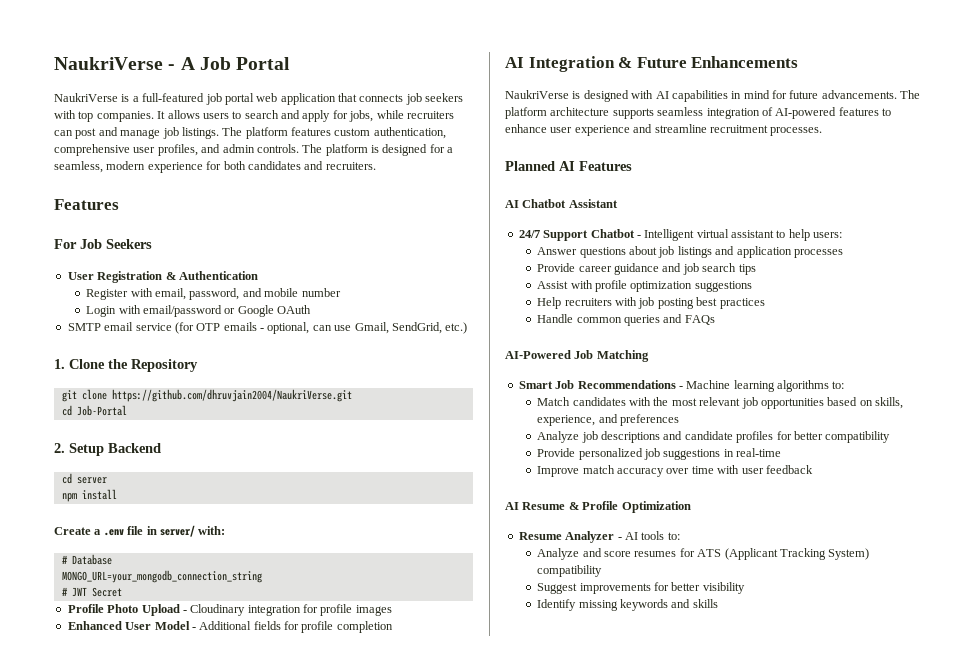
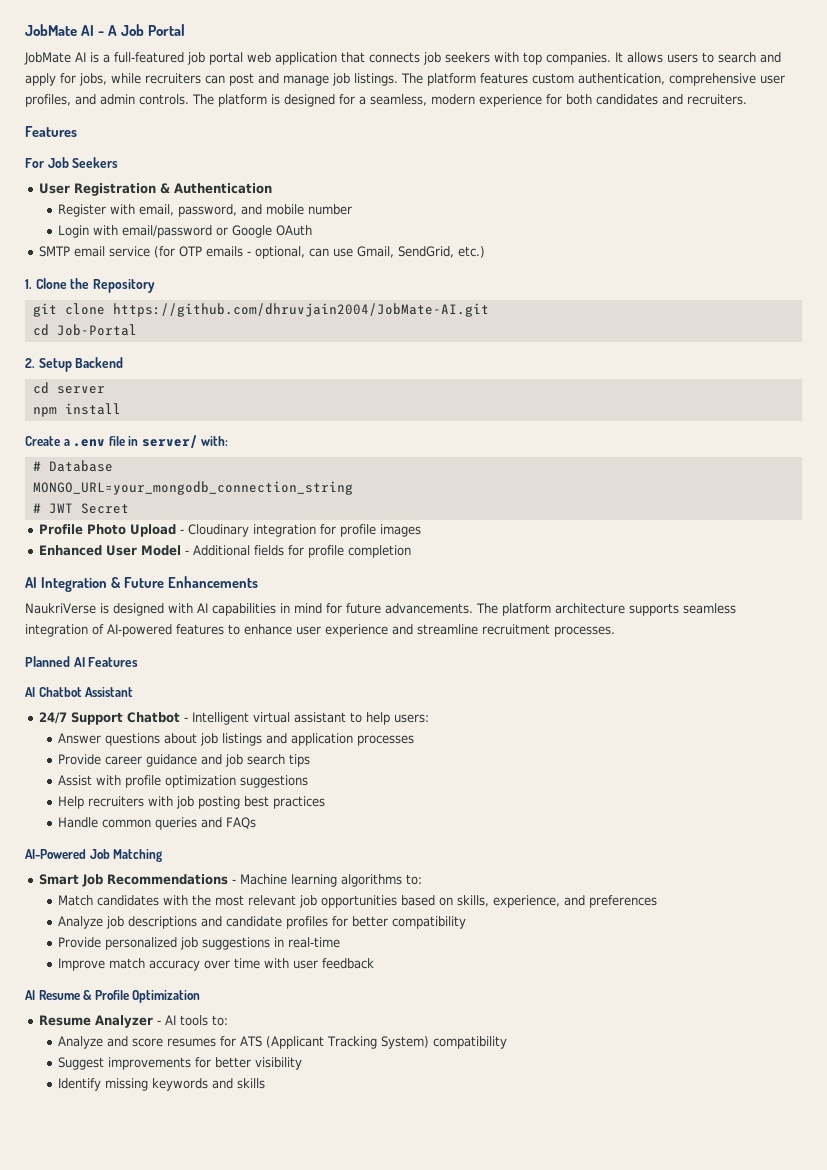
- NaukriVerse - A Job Portal
+ JobMate AI - A Job Portal
- NaukriVerse is a full-featured job portal web application that connects job seekers with top companies.
+ JobMate AI is a full-featured job portal web application that connects job seekers with top companies.
- git clone https://github.com/dhruvjain2004/NaukriVerse.git
+ git clone https://github.com/dhruvjain2004/JobMate-AI.git

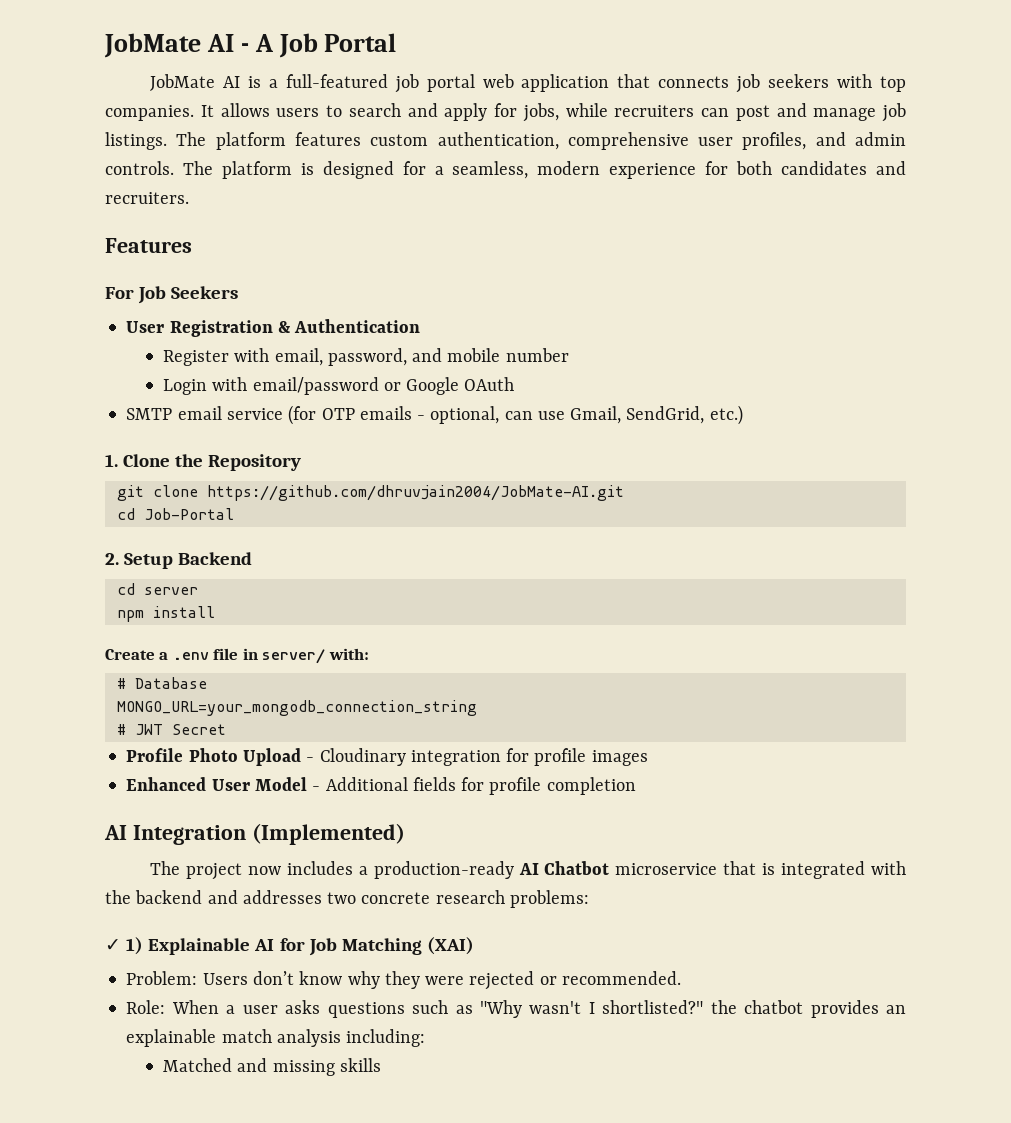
- AI Integration & Future Enhancements
- NaukriVerse is designed with AI capabilities in mind for future advancements. The platform architecture supports seamless integration of AI-powered features to enhance user experience and streamline recruitment processes.
- Planned AI Features
- AI Chatbot Assistant
- 24/7 Support Chatbot - Intelligent virtual assistant to help users:
- Answer questions about job listings and application processes
- Provide career guidance and job search tips
- Assist with profile optimization suggestions
- Help recruiters with job posting best practices
- Handle common queries and FAQs
- AI-Powered Job Matching
- Smart Job Recommendations - Machine learning algorithms to:
- Match candidates with the most relevant job opportunities based on skills, experience, and preferences
- Analyze job descriptions and candidate profiles for better compatibility
- Provide personalized job suggestions in real-time
- Improve match accuracy over time with user feedback
- AI Resume & Profile Optimization
- Resume Analyzer - AI tools to:
- Analyze and score resumes for ATS (Applicant Tracking System) compatibility
- Suggest improvements for better visibility
- Identify missing keywords and skills
+ AI Integration (Implemented)
+ The project now includes a production-ready AI Chatbot microservice that is integrated with the backend and addresses two concrete research problems:
+ ✓ 1) Explainable AI for Job Matching (XAI)
+ Problem: Users don’t know why they were rejected or recommended.
+ Role: When a user asks questions such as "Why wasn't I shortlisted?" the chatbot provides an explainable match analysis including:
+ Matched and missing skills

